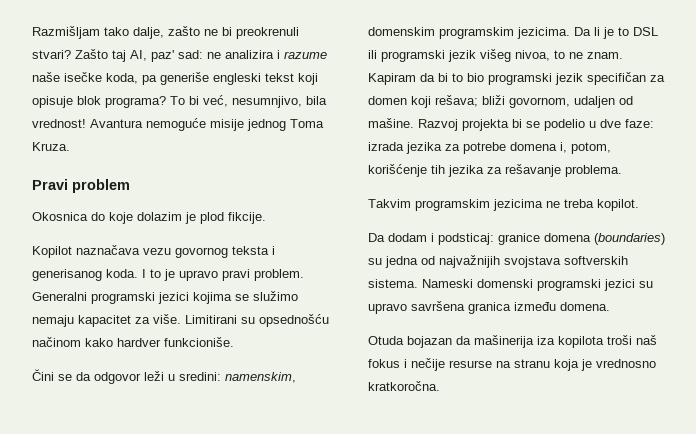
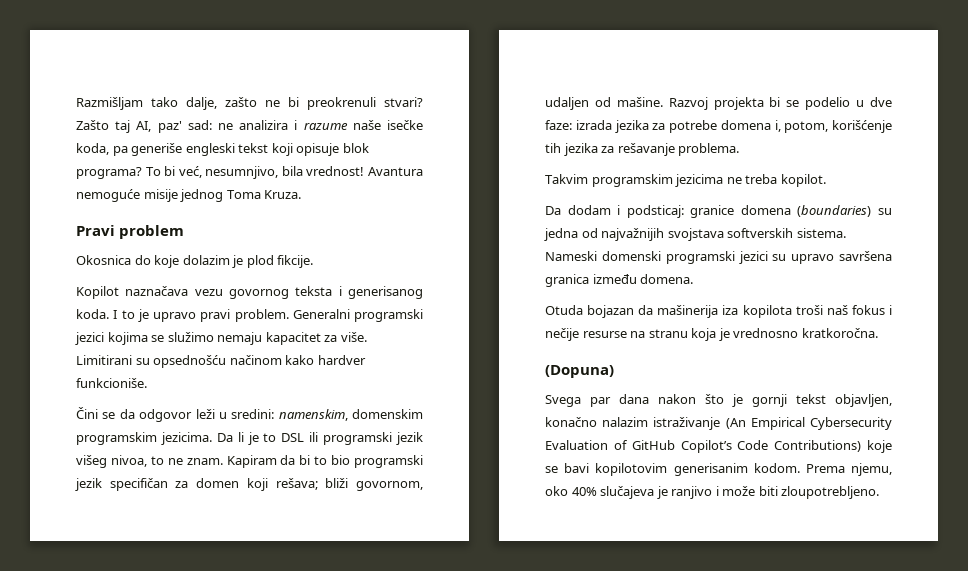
+ (Dopuna)
+ Svega par dana nakon što je gornji tekst objavljen, konačno nalazim istraživanje (An Empirical Cybersecurity Evaluation of GitHub Copilot’s Code Contributions) koje se bavi kopilotovim generisanim kodom. Prema njemu, oko 40% slučajeva je ranjivo i može biti zloupotrebljeno.

